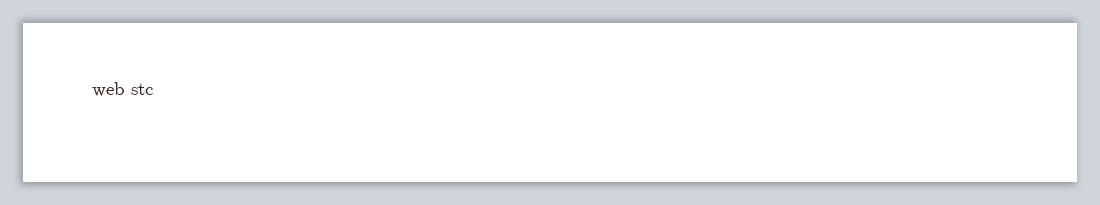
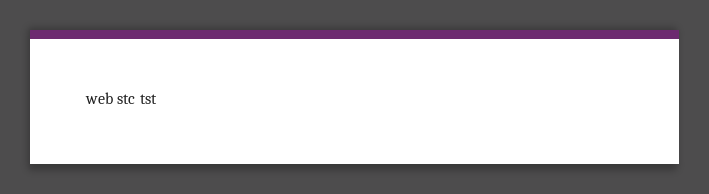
- web stc
+ web stc tst

